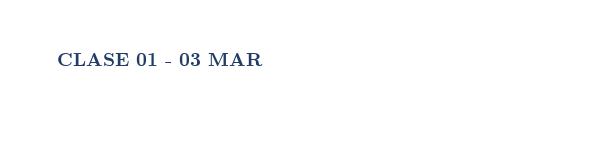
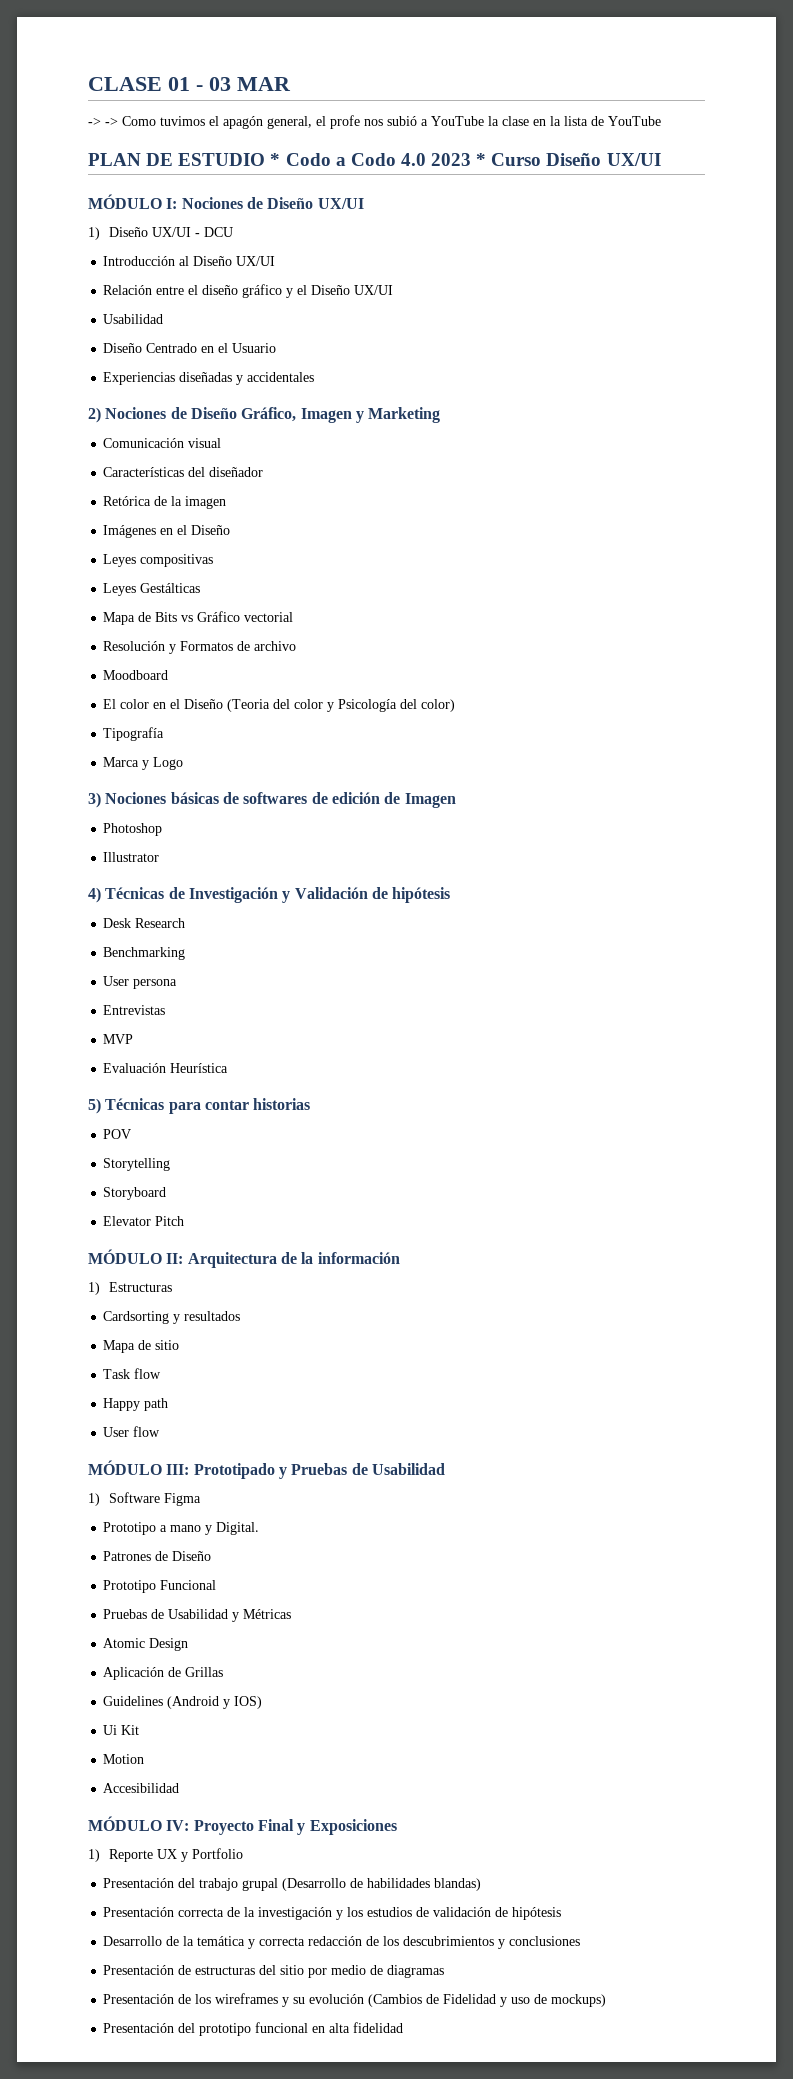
+ -> -> Como tuvimos el apagón general, el profe nos subió a YouTube la clase en la lista de YouTube
+ PLAN DE ESTUDIO * Codo a Codo 4.0 2023 * Curso Diseño UX/UI
+ MÓDULO I: Nociones de Diseño UX/UI
+ 1) Diseño UX/UI - DCU
+ Introducción al Diseño UX/UI
+ Relación entre el diseño gráfico y el Diseño UX/UI
+ Usabilidad
+ Diseño Centrado en el Usuario
+ Experiencias diseñadas y accidentales
+ 2) Nociones de Diseño Gráfico, Imagen y Marketing
+ Comunicación visual
+ Características del diseñador
+ Retórica de la imagen
+ Imágenes en el Diseño
+ Leyes compositivas
+ Leyes Gestálticas
+ Mapa de Bits vs Gráfico vectorial
+ Resolución y Formatos de archivo
+ Moodboard
+ El color en el Diseño (Teoria del color y Psicología del color)
+ Tipografía
+ Marca y Logo
+ 3) Nociones básicas de softwares de edición de Imagen
+ Photoshop
+ Illustrator
+ 4) Técnicas de Investigación y Validación de hipótesis
+ Desk Research
+ Benchmarking
+ User persona
+ Entrevistas
+ MVP
+ Evaluación Heurística
+ 5) Técnicas para contar historias
+ POV
+ Storytelling
+ Storyboard
+ Elevator Pitch
+ MÓDULO II: Arquitectura de la información
+ 1) Estructuras
+ Cardsorting y resultados
+ Mapa de sitio
+ Task flow
+ Happy path
+ User flow
+ MÓDULO III: Prototipado y Pruebas de Usabilidad
+ 1) Software Figma
+ Prototipo a mano y Digital.
+ Patrones de Diseño
+ Prototipo Funcional
+ Pruebas de Usabilidad y Métricas
+ Atomic Design
+ Aplicación de Grillas
+ Guidelines (Android y IOS)
+ Ui Kit
+ Motion
+ Accesibilidad
+ MÓDULO IV: Proyecto Final y Exposiciones
+ 1) Reporte UX y Portfolio
+ Presentación del trabajo grupal (Desarrollo de habilidades blandas)
+ Presentación correcta de la investigación y los estudios de validación de hipótesis
+ Desarrollo de la temática y correcta redacción de los descubrimientos y conclusiones
+ Presentación de estructuras del sitio por medio de diagramas
+ Presentación de los wireframes y su evolución (Cambios de Fidelidad y uso de mockups)
+ Presentación del prototipo funcional en alta fidelidad

